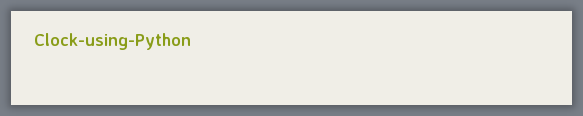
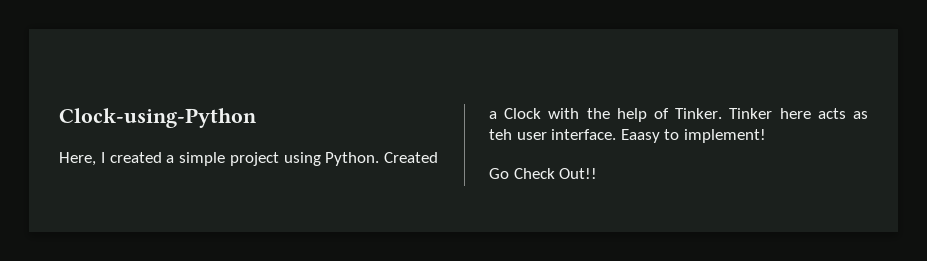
+ Here, I created a simple project using Python. Created a Clock with the help of Tinker. Tinker here acts as teh user interface. Eaasy to implement!
+ Go Check Out!!

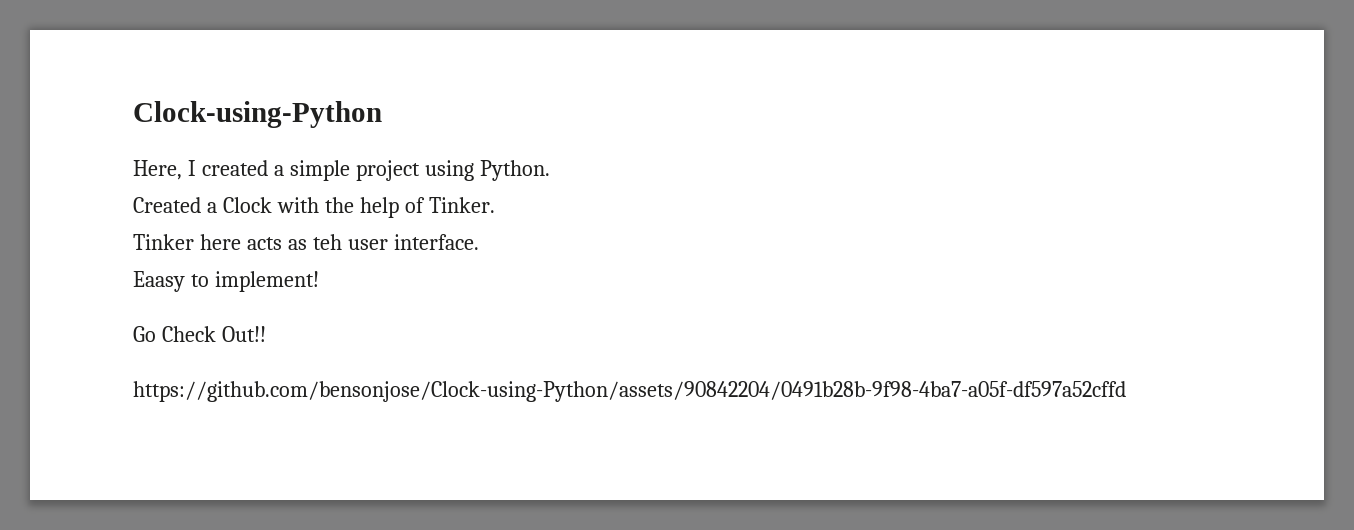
- Here, I created a simple project using Python. Created a Clock with the help of Tinker. Tinker here acts as teh user interface. Eaasy to implement!
+ Here, I created a simple project using Python.
+ Created a Clock with the help of Tinker.
+ Tinker here acts as teh user interface.
+ Eaasy to implement!
+ https://github.com/bensonjose/Clock-using-Python/assets/90842204/0491b28b-9f98-4ba7-a05f-df597a52cffd

